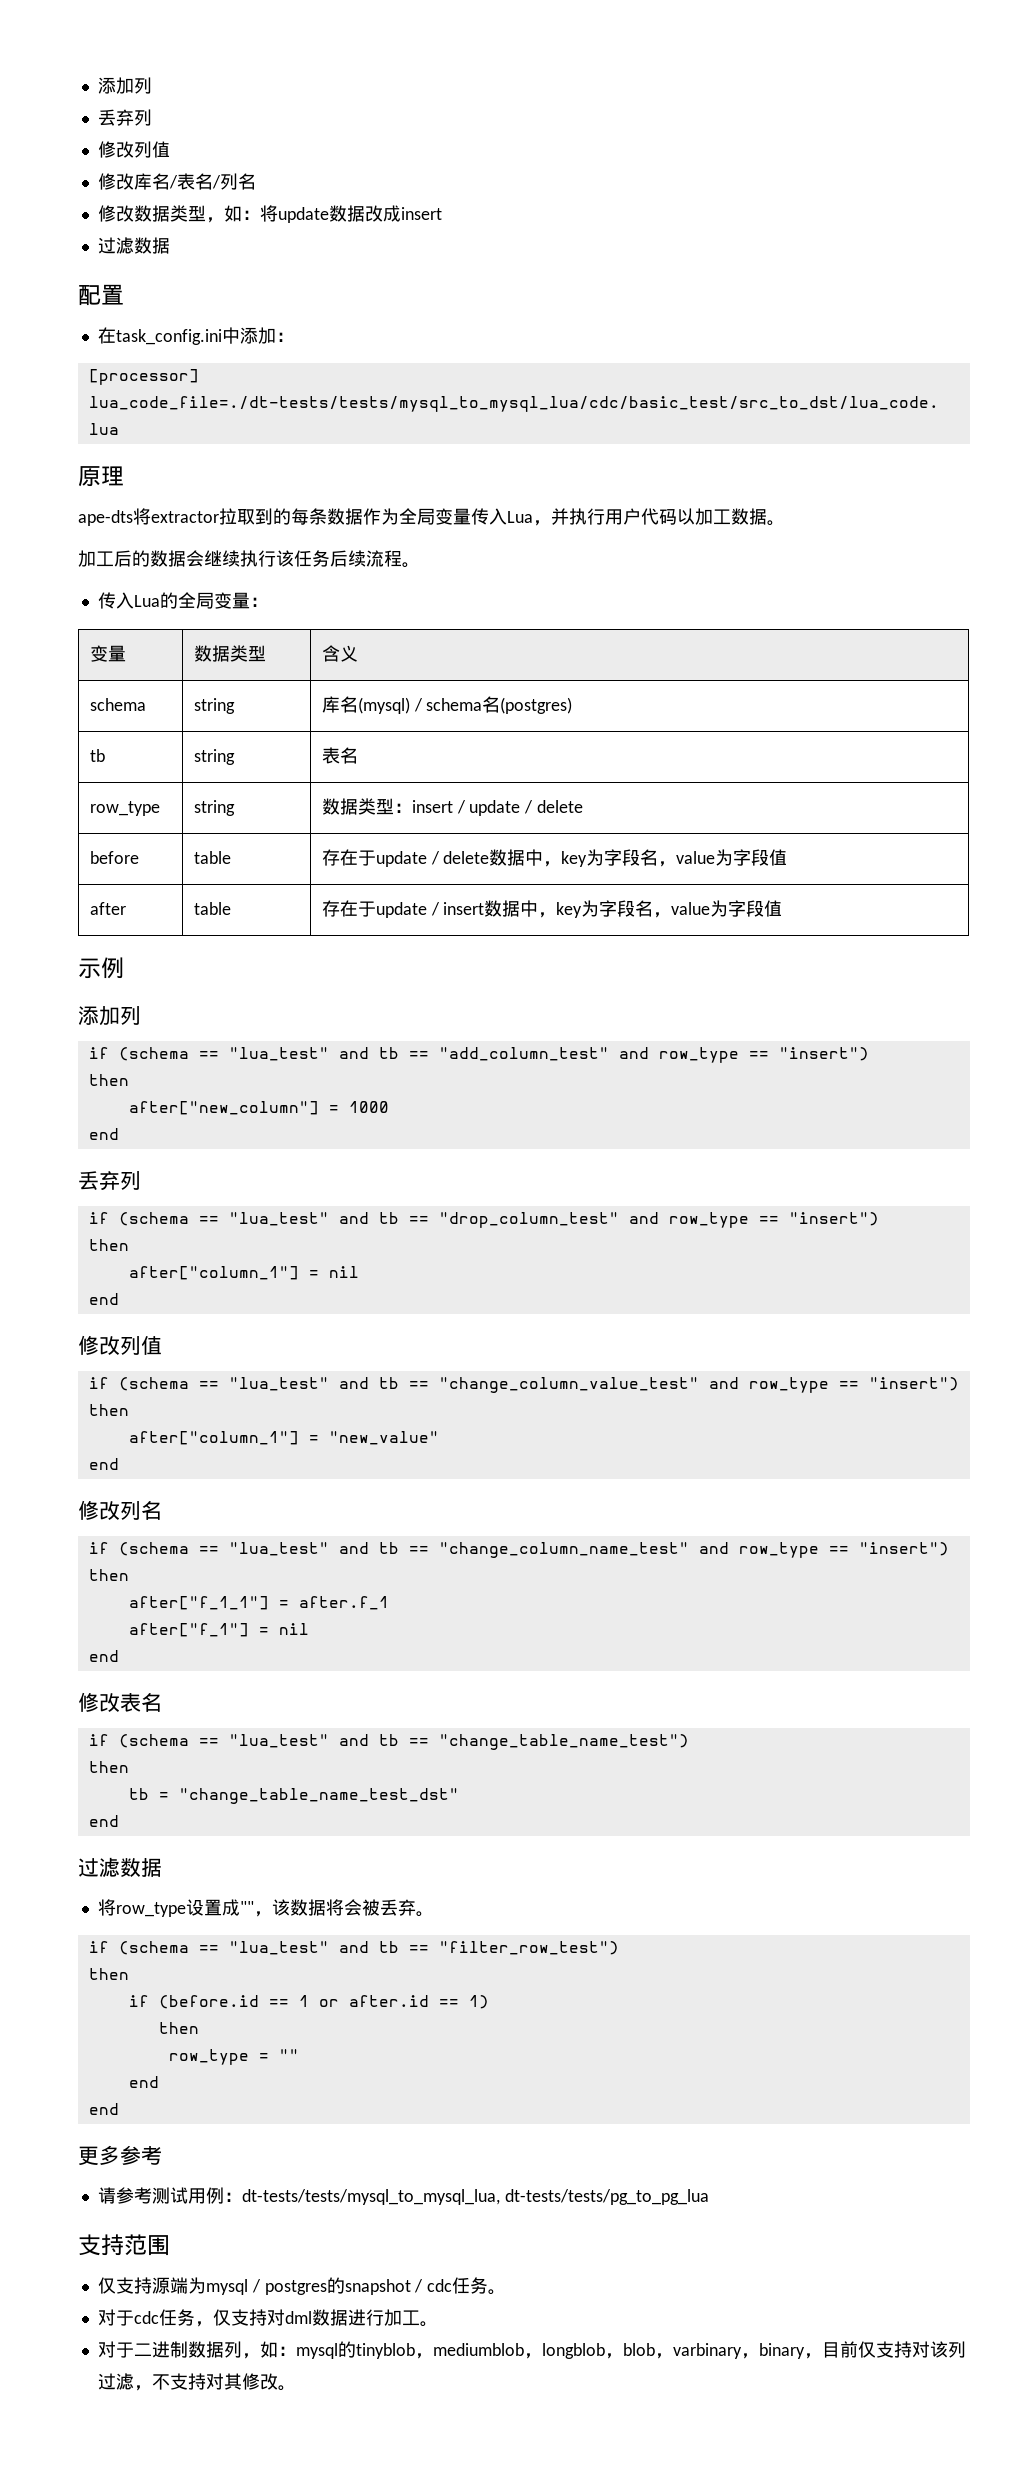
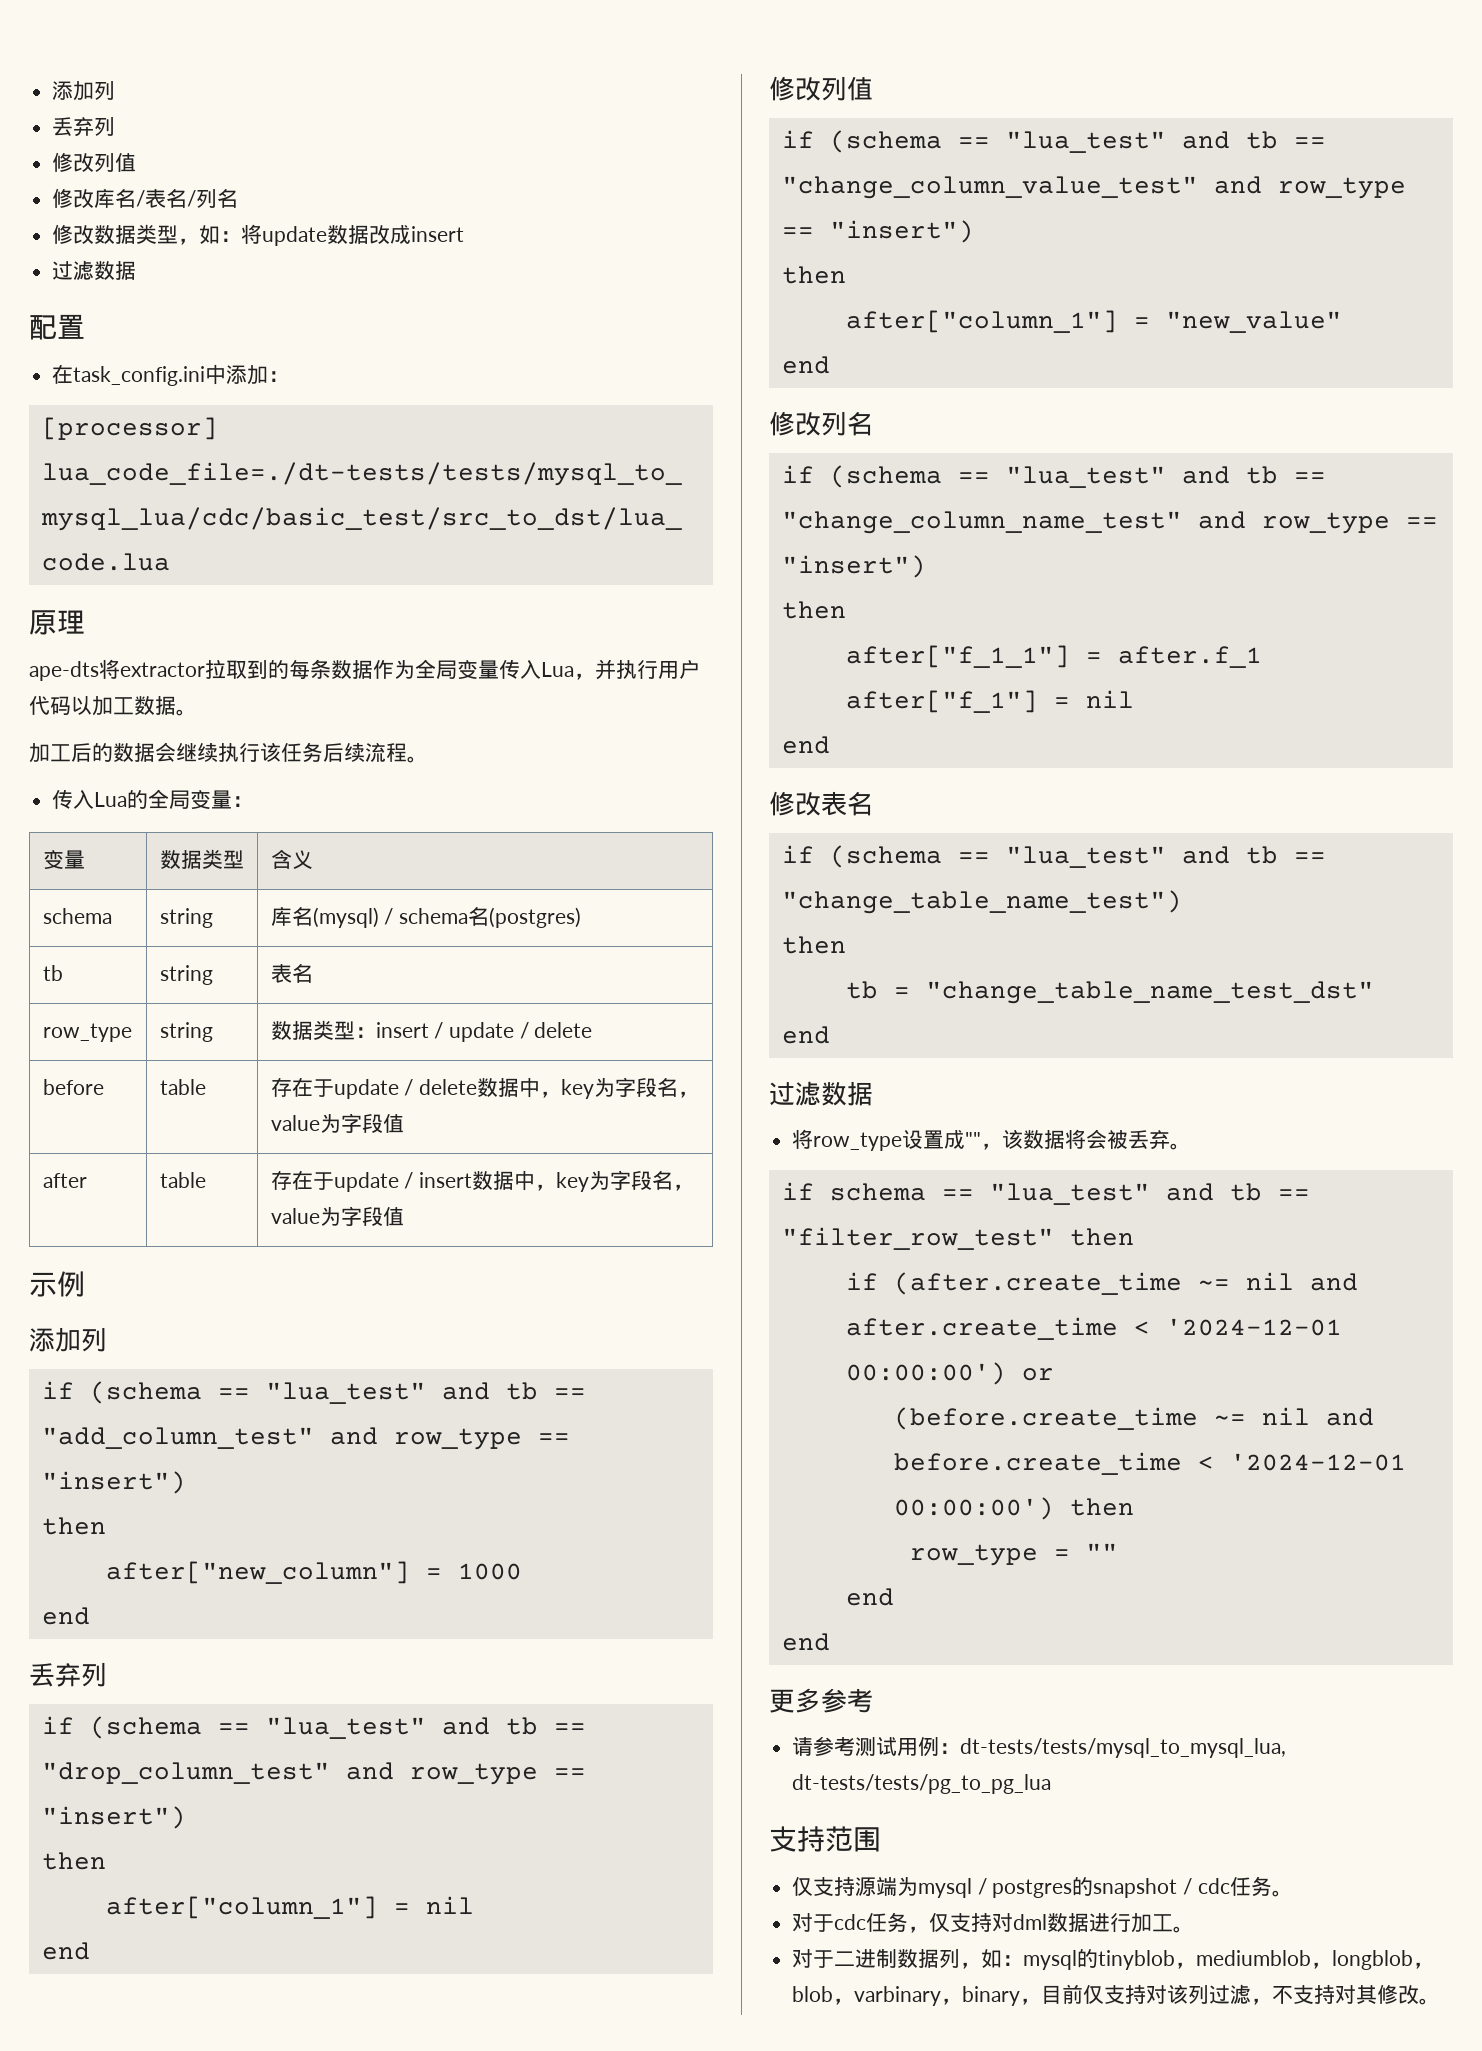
- if (schema == "lua_test" and tb == "filter_row_test")
- then
+ if schema == "lua_test" and tb == "filter_row_test" then
- if (before.id == 1 or after.id == 1)
- then
+ if (after.create_time ~= nil and after.create_time < '2024-12-01 00:00:00') or
+ (before.create_time ~= nil and before.create_time < '2024-12-01 00:00:00') then

